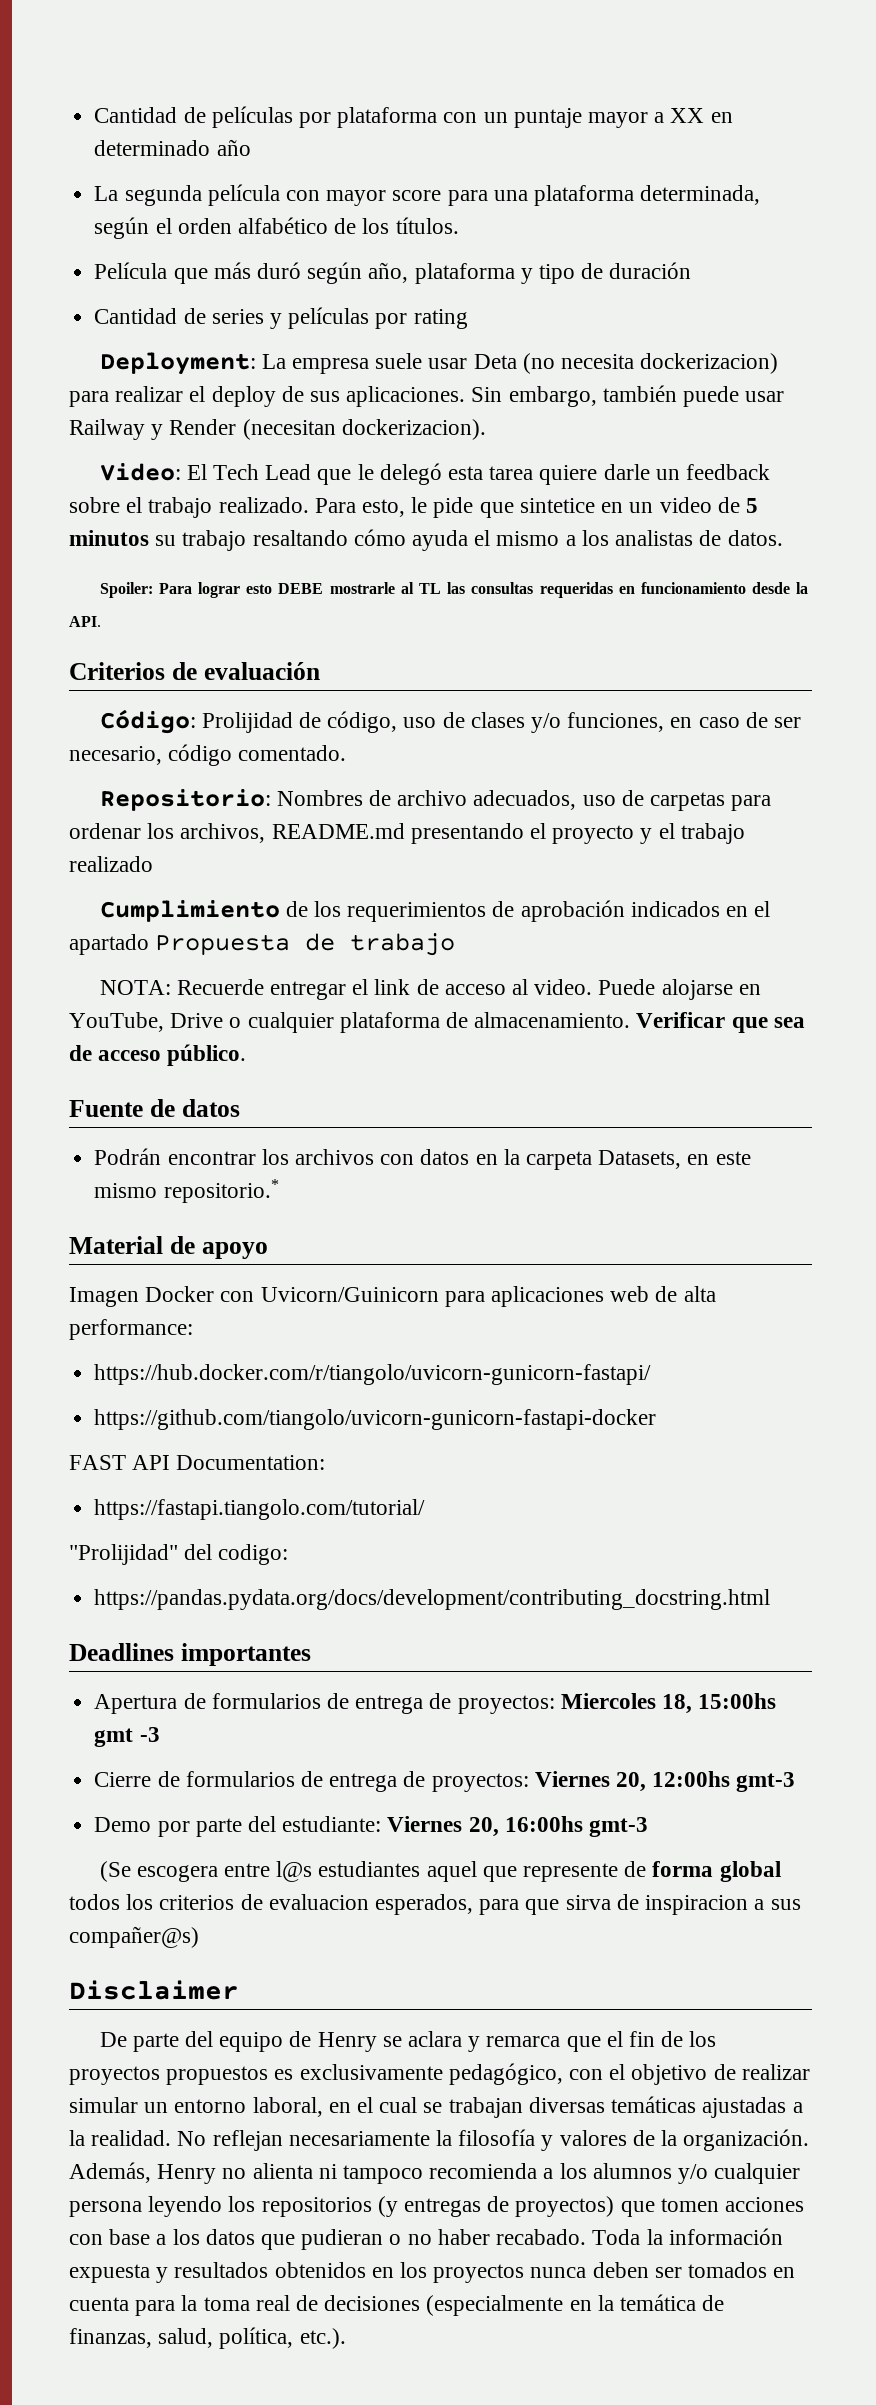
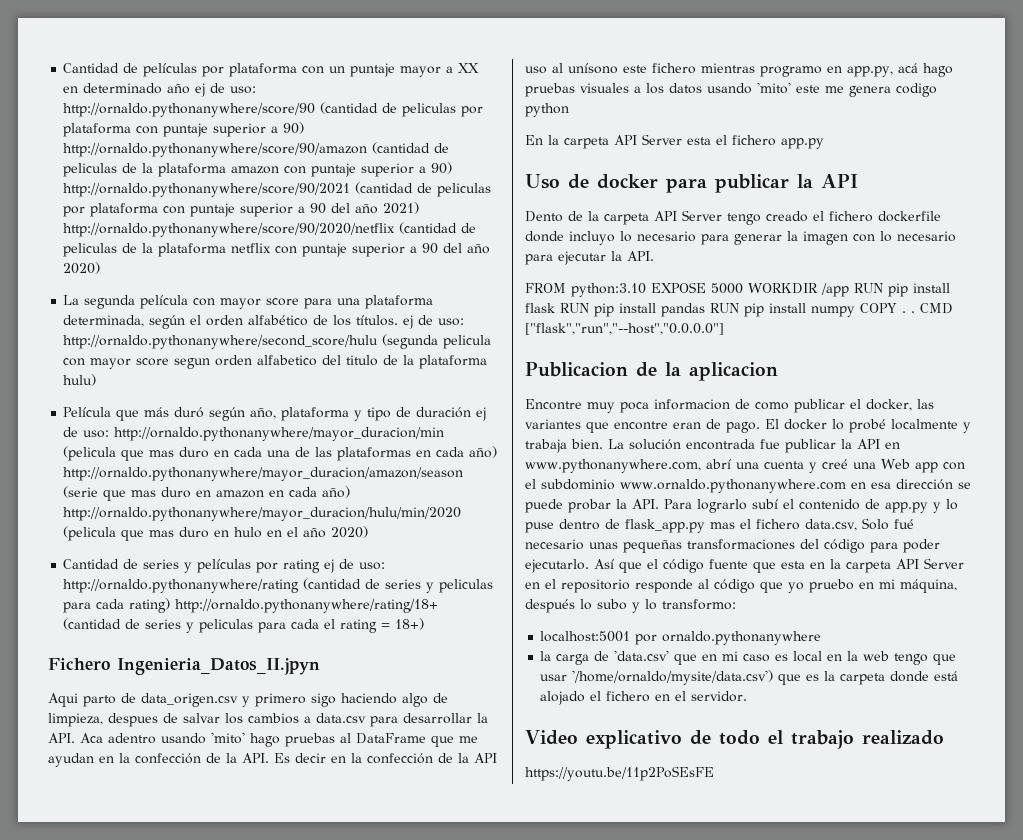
- Cantidad de películas por plataforma con un puntaje mayor a XX en determinado año
+ Cantidad de películas por plataforma con un puntaje mayor a XX en determinado año ej de uso: http://ornaldo.pythonanywhere/score/90 (cantidad de peliculas por plataforma con puntaje superior a 90) http://ornaldo.pythonanywhere/score/90/amazon (cantidad de peliculas de la plataforma amazon con puntaje superior a 90) http://ornaldo.pythonanywhere/score/90/2021 (cantidad de peliculas por plataforma con puntaje superior a 90 del año 2021) http://ornaldo.pythonanywhere/score/90/2020/netflix (cantidad de peliculas de la plataforma netflix con puntaje superior a 90 del año 2020)
- La segunda película con mayor score para una plataforma determinada, según el orden alfabético de los títulos.
+ La segunda película con mayor score para una plataforma determinada, según el orden alfabético de los títulos. ej de uso: http://ornaldo.pythonanywhere/second_score/hulu (segunda pelicula con mayor score segun orden alfabetico del titulo de la plataforma hulu)
- Película que más duró según año, plataforma y tipo de duración
+ Película que más duró según año, plataforma y tipo de duración ej de uso: http://ornaldo.pythonanywhere/mayor_duracion/min (pelicula que mas duro en cada una de las plataformas en cada año) http://ornaldo.pythonanywhere/mayor_duracion/amazon/season (serie que mas duro en amazon en cada año) http://ornaldo.pythonanywhere/mayor_duracion/hulu/min/2020 (pelicula que mas duro en hulo en el año 2020)
- Cantidad de series y películas por rating
- Deployment: La empresa suele usar Deta (no necesita dockerizacion) para realizar el deploy de sus aplicaciones. Sin embargo, también puede usar Railway y Render (necesitan dockerizacion).
- Video: El Tech Lead que le delegó esta tarea quiere darle un feedback sobre el trabajo realizado. Para esto, le pide que sintetice en un video de 5 minutos su trabajo resaltando cómo ayuda el mismo a los analistas de datos.
- Spoiler: Para lograr esto DEBE mostrarle al TL las consultas requeridas en funcionamiento desde la API.
- Criterios de evaluación
- Código: Prolijidad de código, uso de clases y/o funciones, en caso de ser necesario, código comentado.
- Repositorio: Nombres de archivo adecuados, uso de carpetas para ordenar los archivos, README.md presentando el proyecto y el trabajo realizado
- Cumplimiento de los requerimientos de aprobación indicados en el apartado Propuesta de trabajo
- NOTA: Recuerde entregar el link de acceso al video. Puede alojarse en YouTube, Drive o cualquier plataforma de almacenamiento. Verificar que sea de acceso público.
- Fuente de datos
- Podrán encontrar los archivos con datos en la carpeta Datasets, en este mismo repositorio.*
- Material de apoyo
- Imagen Docker con Uvicorn/Guinicorn para aplicaciones web de alta performance:
- https://hub.docker.com/r/tiangolo/uvicorn-gunicorn-fastapi/
- https://github.com/tiangolo/uvicorn-gunicorn-fastapi-docker
- FAST API Documentation:
- https://fastapi.tiangolo.com/tutorial/
- "Prolijidad" del codigo:
- https://pandas.pydata.org/docs/development/contributing_docstring.html
- Deadlines importantes
- Apertura de formularios de entrega de proyectos: Miercoles 18, 15:00hs gmt -3
- Cierre de formularios de entrega de proyectos: Viernes 20, 12:00hs gmt-3
- Demo por parte del estudiante: Viernes 20, 16:00hs gmt-3
- (Se escogera entre l@s estudiantes aquel que represente de forma global todos los criterios de evaluacion esperados, para que sirva de inspiracion a sus compañer@s)
- Disclaimer
- De parte del equipo de Henry se aclara y remarca que el fin de los proyectos propuestos es exclusivamente pedagógico, con el objetivo de realizar simular un entorno laboral, en el cual se trabajan diversas temáticas ajustadas a la realidad. No reflejan necesariamente la filosofía y valores de la organización. Además, Henry no alienta ni tampoco recomienda a los alumnos y/o cualquier persona leyendo los repositorios (y entregas de proyectos) que tomen acciones con base a los datos que pudieran o no haber recabado. Toda la información expuesta y resultados obtenidos en los proyectos nunca deben ser tomados en cuenta para la toma real de decisiones (especialmente en la temática de finanzas, salud, política, etc.).
+ Cantidad de series y películas por rating ej de uso: http://ornaldo.pythonanywhere/rating (cantidad de series y peliculas para cada rating) http://ornaldo.pythonanywhere/rating/18+ (cantidad de series y peliculas para cada el rating = 18+)
+ Fichero Ingenieria_Datos_II.jpyn
+ Aqui parto de data_origen.csv y primero sigo haciendo algo de limpieza, despues de salvar los cambios a data.csv para desarrollar la API. Aca adentro usando 'mito' hago pruebas al DataFrame que me ayudan en la confección de la API. Es decir en la confección de la API uso al unísono este fichero mientras programo en app.py, acá hago pruebas visuales a los datos usando 'mito' este me genera codigo python
+ En la carpeta API Server esta el fichero app.py
+ Uso de docker para publicar la API
+ Dento de la carpeta API Server tengo creado el fichero dockerfile donde incluyo lo necesario para generar la imagen con lo necesario para ejecutar la API.
+ FROM python:3.10 EXPOSE 5000 WORKDIR /app RUN pip install flask RUN pip install pandas RUN pip install numpy COPY . . CMD ["flask","run","--host","0.0.0.0"]
+ Publicacion de la aplicacion
+ Encontre muy poca informacion de como publicar el docker, las variantes que encontre eran de pago. El docker lo probé localmente y trabaja bien. La solución encontrada fue publicar la API en www.pythonanywhere.com, abrí una cuenta y creé una Web app con el subdominio www.ornaldo.pythonanywhere.com en esa dirección se puede probar la API. Para lograrlo subí el contenido de app.py y lo puse dentro de flask_app.py mas el fichero data.csv, Solo fué necesario unas pequeñas transformaciones del código para poder ejecutarlo. Así que el código fuente que esta en la carpeta API Server en el repositorio responde al código que yo pruebo en mi máquina, después lo subo y lo transformo:
+ localhost:5001 por ornaldo.pythonanywhere
+ la carga de 'data.csv' que en mi caso es local en la web tengo que usar '/home/ornaldo/mysite/data.csv') que es la carpeta donde está alojado el fichero en el servidor.
+ Video explicativo de todo el trabajo realizado
+ https://youtu.be/11p2PoSEsFE

